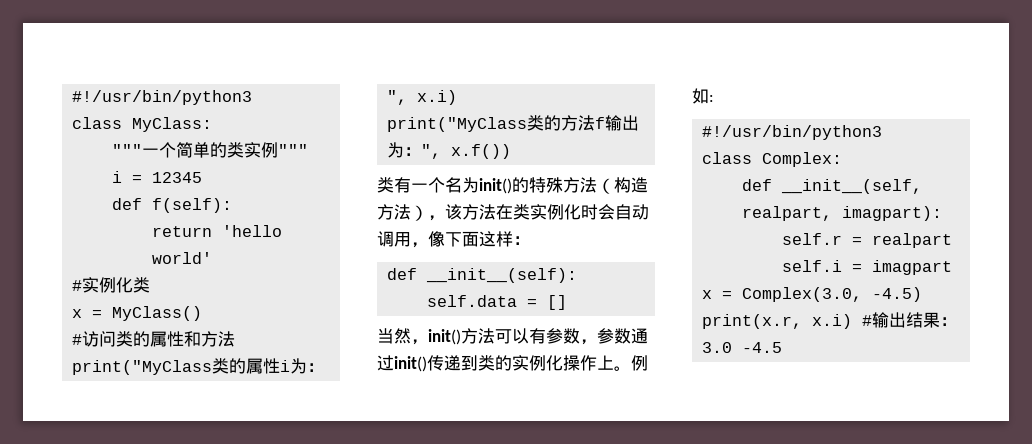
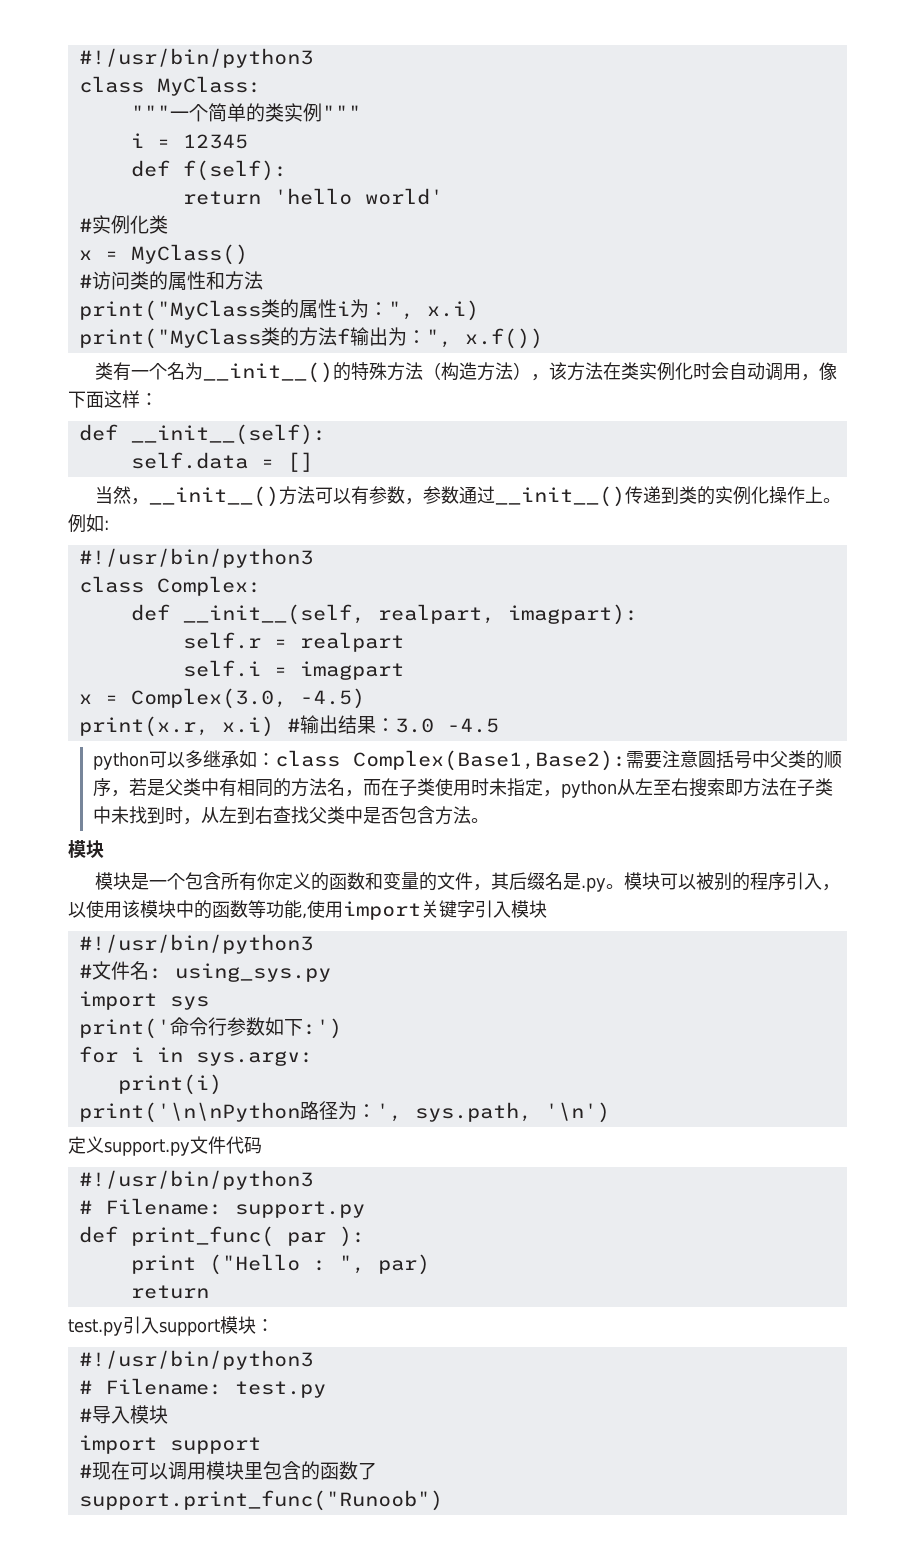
- 类有一个名为init()的特殊方法（构造方法），该方法在类实例化时会自动调用，像下面这样：
+ 类有一个名为__init__()的特殊方法（构造方法），该方法在类实例化时会自动调用，像下面这样：
- 当然，init()方法可以有参数，参数通过init()传递到类的实例化操作上。
+ 当然，__init__()方法可以有参数，参数通过__init__()传递到类的实例化操作上。
+ python可以多继承如：class Complex(Base1,Base2):需要注意圆括号中父类的顺序，若是父类中有相同的方法名，而在子类使用时未指定，python从左至右搜索即方法在子类中未找到时，从左到右查找父类中是否包含方法。
+ 模块
+ 模块是一个包含所有你定义的函数和变量的文件，其后缀名是.py。模块可以被别的程序引入，以使用该模块中的函数等功能,使用import关键字引入模块
+ #!/usr/bin/python3
+ #文件名: using_sys.py
+ import sys
+ print('命令行参数如下:')
+ for i in sys.argv:
+ print(i)
+ print('\n\nPython路径为：', sys.path, '\n')
+ 定义support.py文件代码
+ #!/usr/bin/python3
+ # Filename: support.py
+ def print_func( par ):
+ print ("Hello : ", par)
+ return
+ test.py引入support模块：
+ #!/usr/bin/python3
+ # Filename: test.py
+ #导入模块
+ import support
+ #现在可以调用模块里包含的函数了
+ support.print_func("Runoob")

